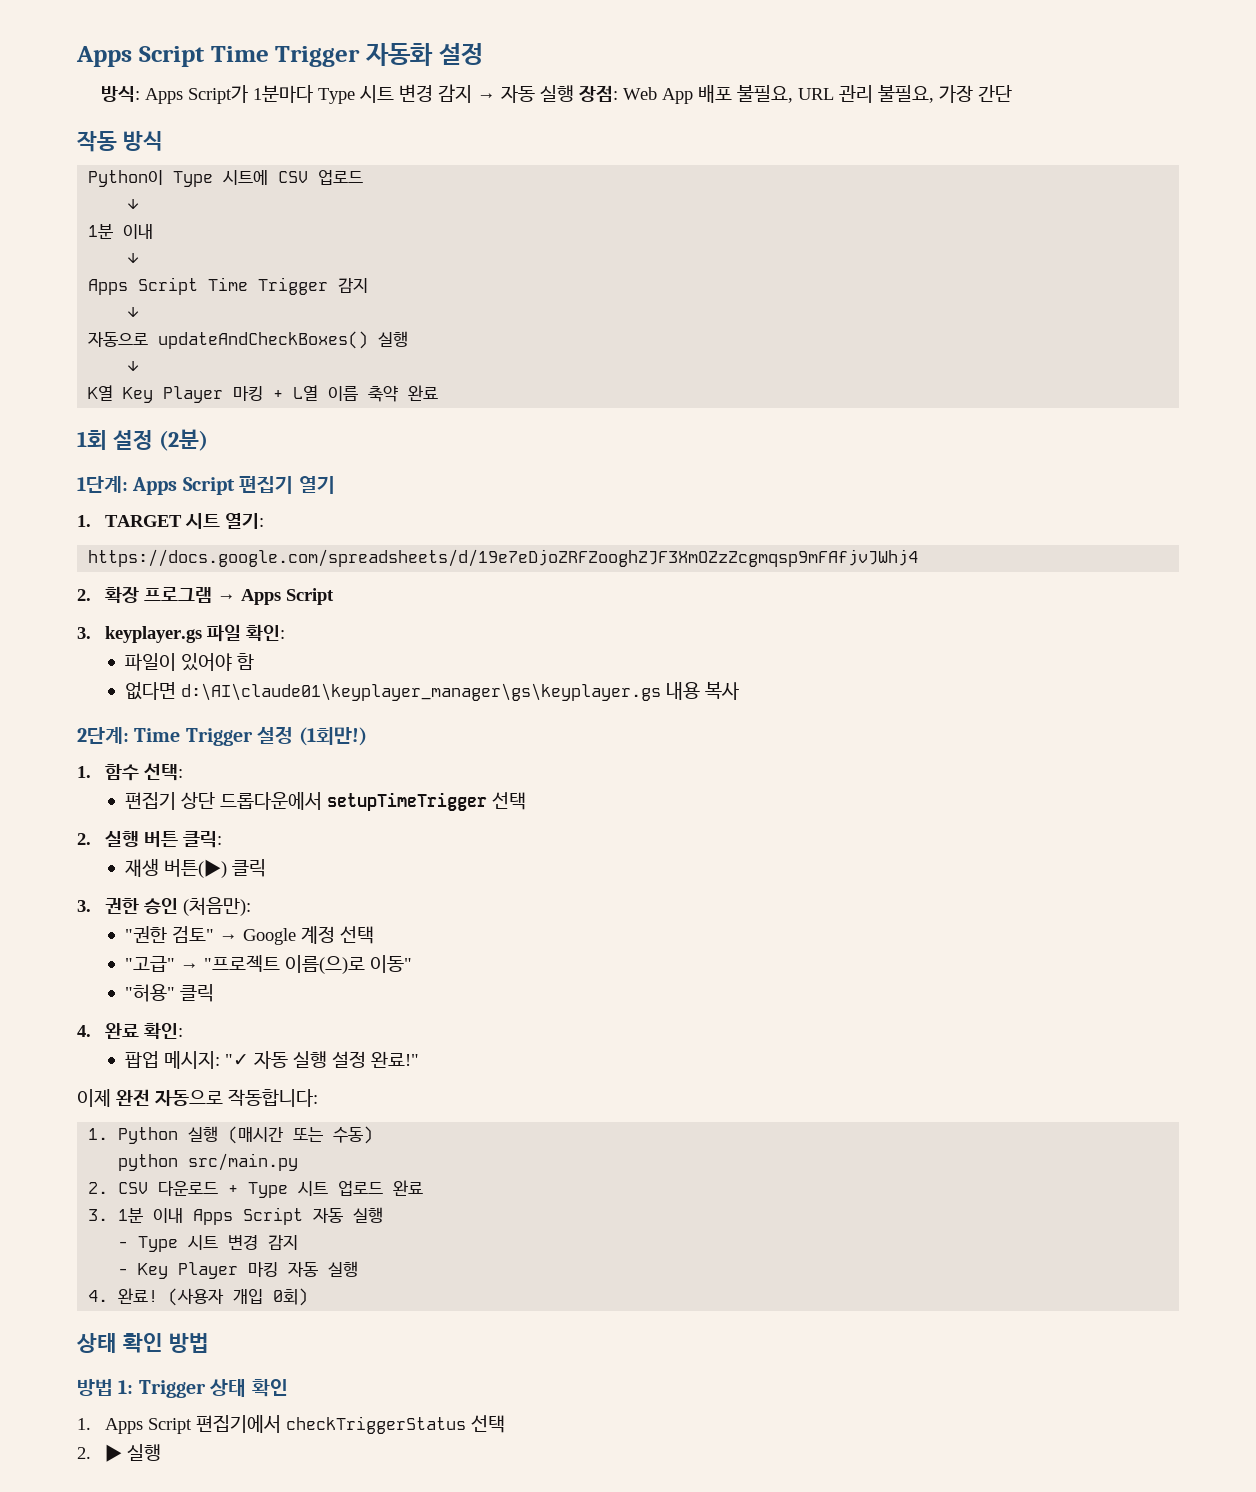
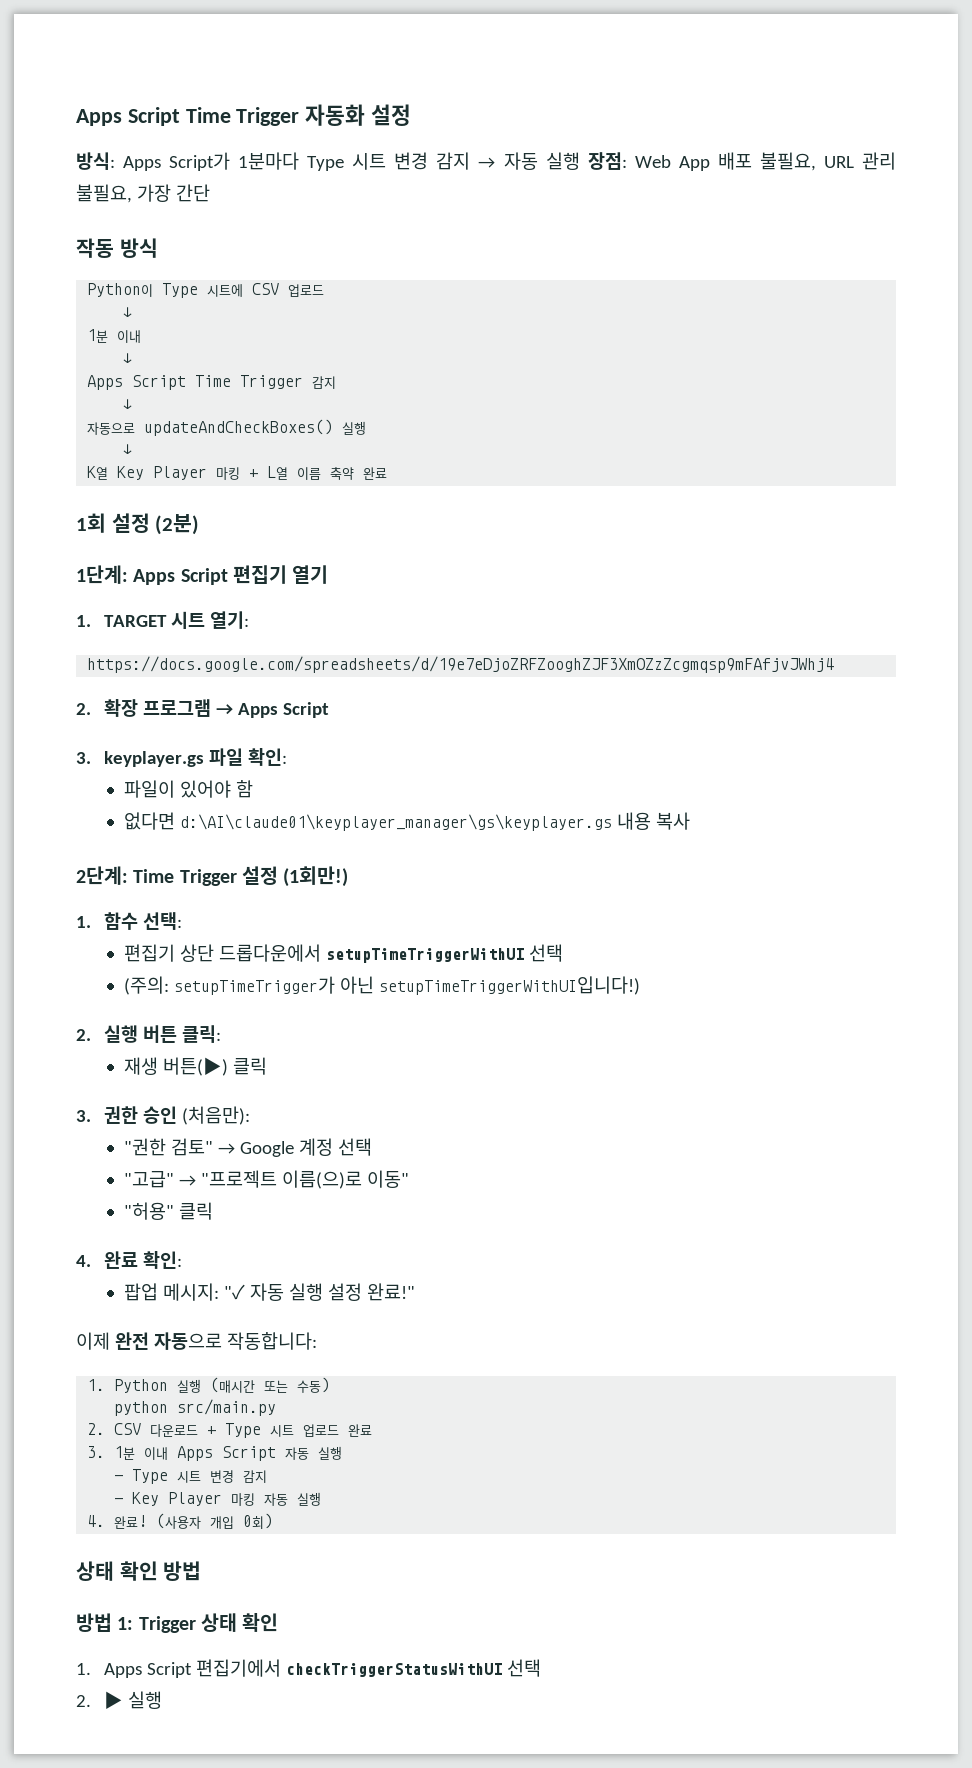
- 편집기 상단 드롭다운에서 setupTimeTrigger 선택
+ 편집기 상단 드롭다운에서 setupTimeTriggerWithUI 선택
+ (주의: setupTimeTrigger가 아닌 setupTimeTriggerWithUI입니다!)
- 1. Apps Script 편집기에서 checkTriggerStatus 선택
+ 1. Apps Script 편집기에서 checkTriggerStatusWithUI 선택

